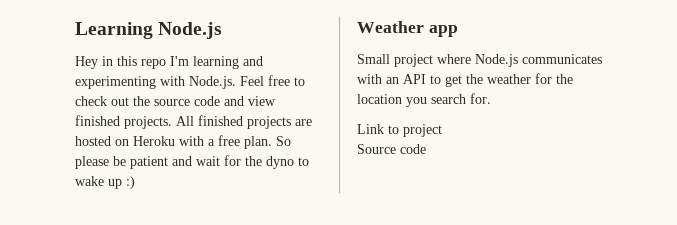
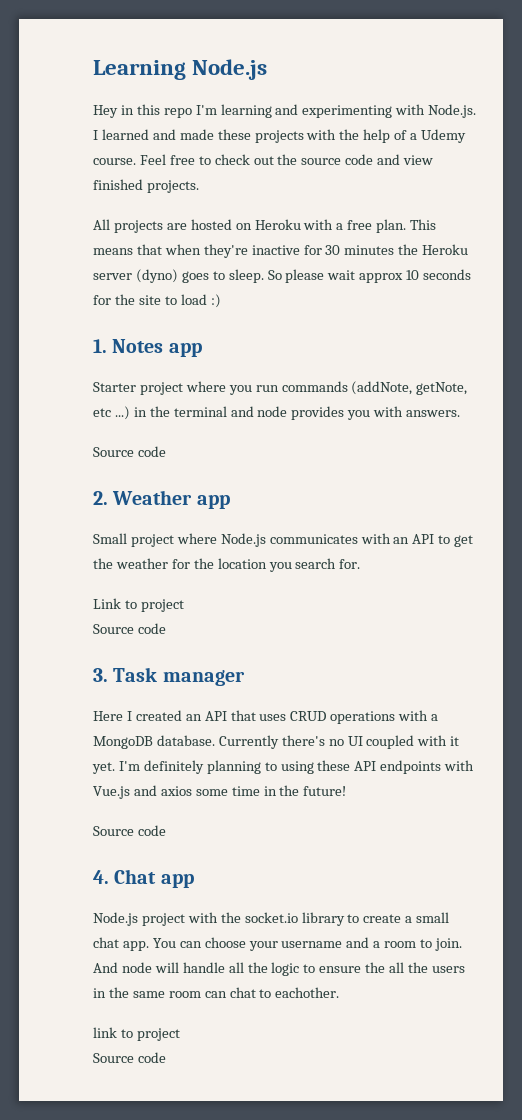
- Hey in this repo I'm learning and experimenting with Node.js. Feel free to check out the source code and view finished projects. All finished projects are hosted on Heroku with a free plan.
+ Hey in this repo I'm learning and experimenting with Node.js. I learned and made these projects with the help of a Udemy course. Feel free to check out the source code and view finished projects.
+ All projects are hosted on Heroku with a free plan.
- So please be patient and wait for the dyno to wake up :)
- Weather app
+ This means that when they're inactive for 30 minutes the Heroku server (dyno) goes to sleep. So please wait approx 10 seconds for the site to load :)
+ 1. Notes app
+ Starter project where you run commands (addNote, getNote, etc ...) in the terminal and node provides you with answers.
+ Source code
+ 2. Weather app
+ 3. Task manager
+ Here I created an API that uses CRUD operations with a MongoDB database. Currently there's no UI coupled with it yet. I'm definitely planning to using these API endpoints with Vue.js and axios some time in the future!
+ Source code
+ 4. Chat app
+ Node.js project with the socket.io library to create a small chat app. You can choose your username and a room to join. And node will handle all the logic to ensure the all the users in the same room can chat to eachother.
+ link to project
+ Source code

